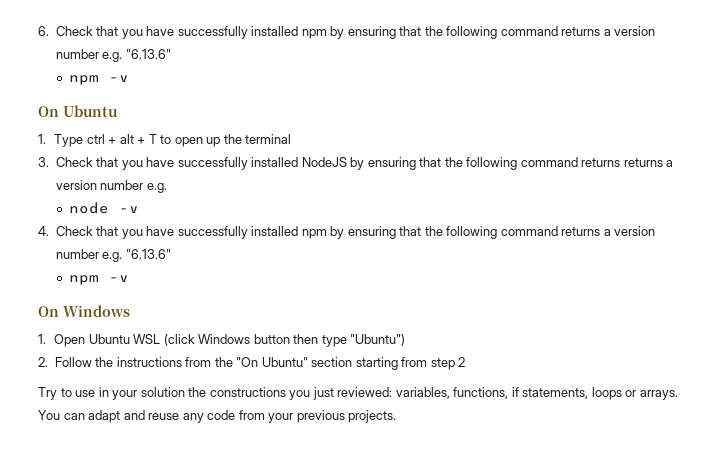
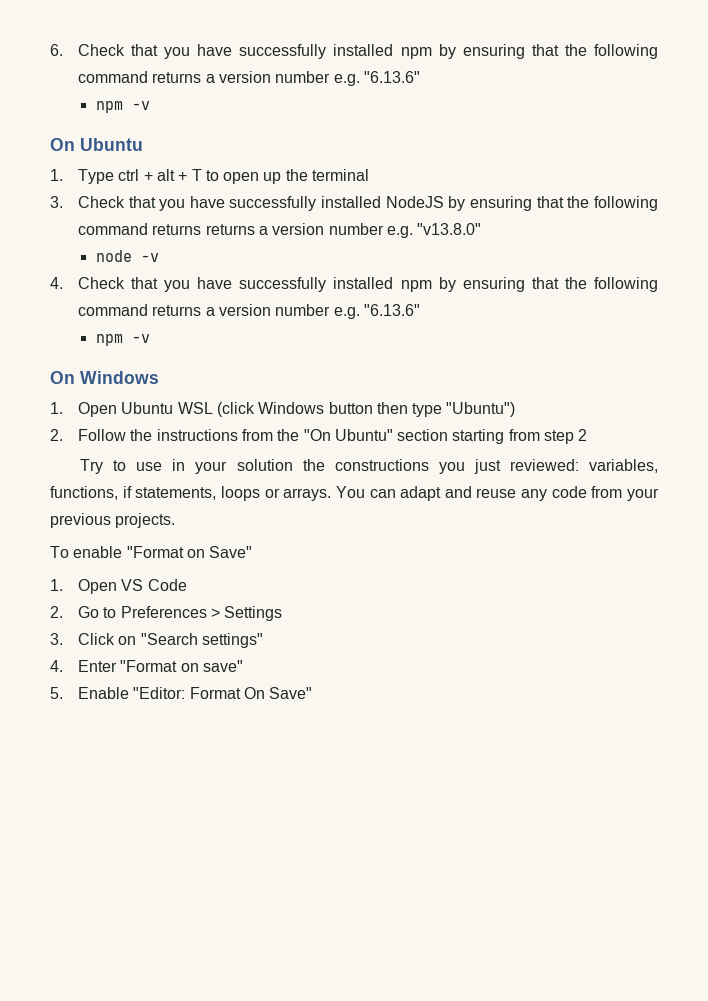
- 3. Check that you have successfully installed NodeJS by ensuring that the following command returns returns a version number e.g.
+ 3. Check that you have successfully installed NodeJS by ensuring that the following command returns returns a version number e.g. "v13.8.0"
+ To enable "Format on Save"
+ 1. Open VS Code
+ 2. Go to Preferences > Settings
+ 3. Click on "Search settings"
+ 4. Enter "Format on save"
+ 5. Enable "Editor: Format On Save"

